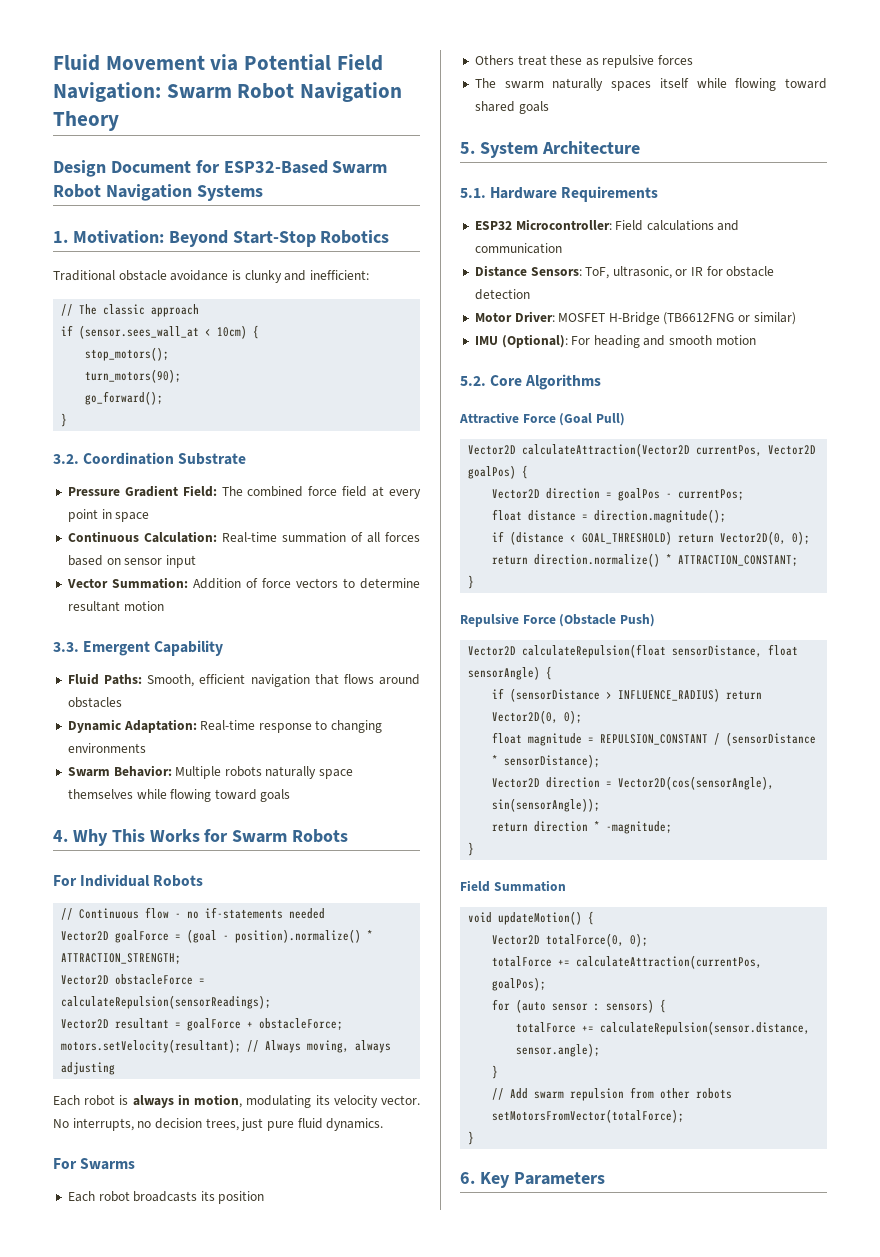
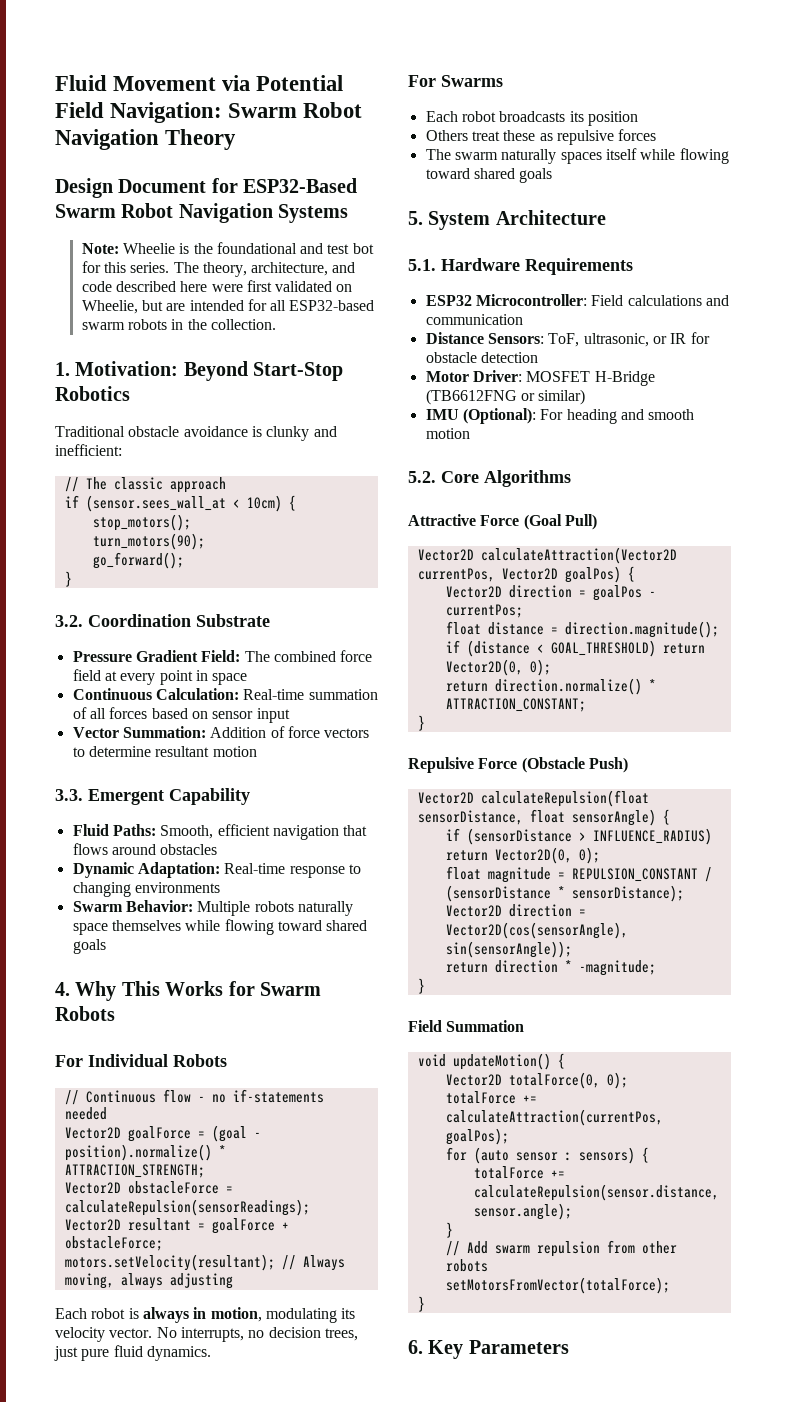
+ Note: Wheelie is the foundational and test bot for this series. The theory, architecture, and code described here were first validated on Wheelie, but are intended for all ESP32-based swarm robots in the collection.
- Swarm Behavior: Multiple robots naturally space themselves while flowing toward goals
+ Swarm Behavior: Multiple robots naturally space themselves while flowing toward shared goals

